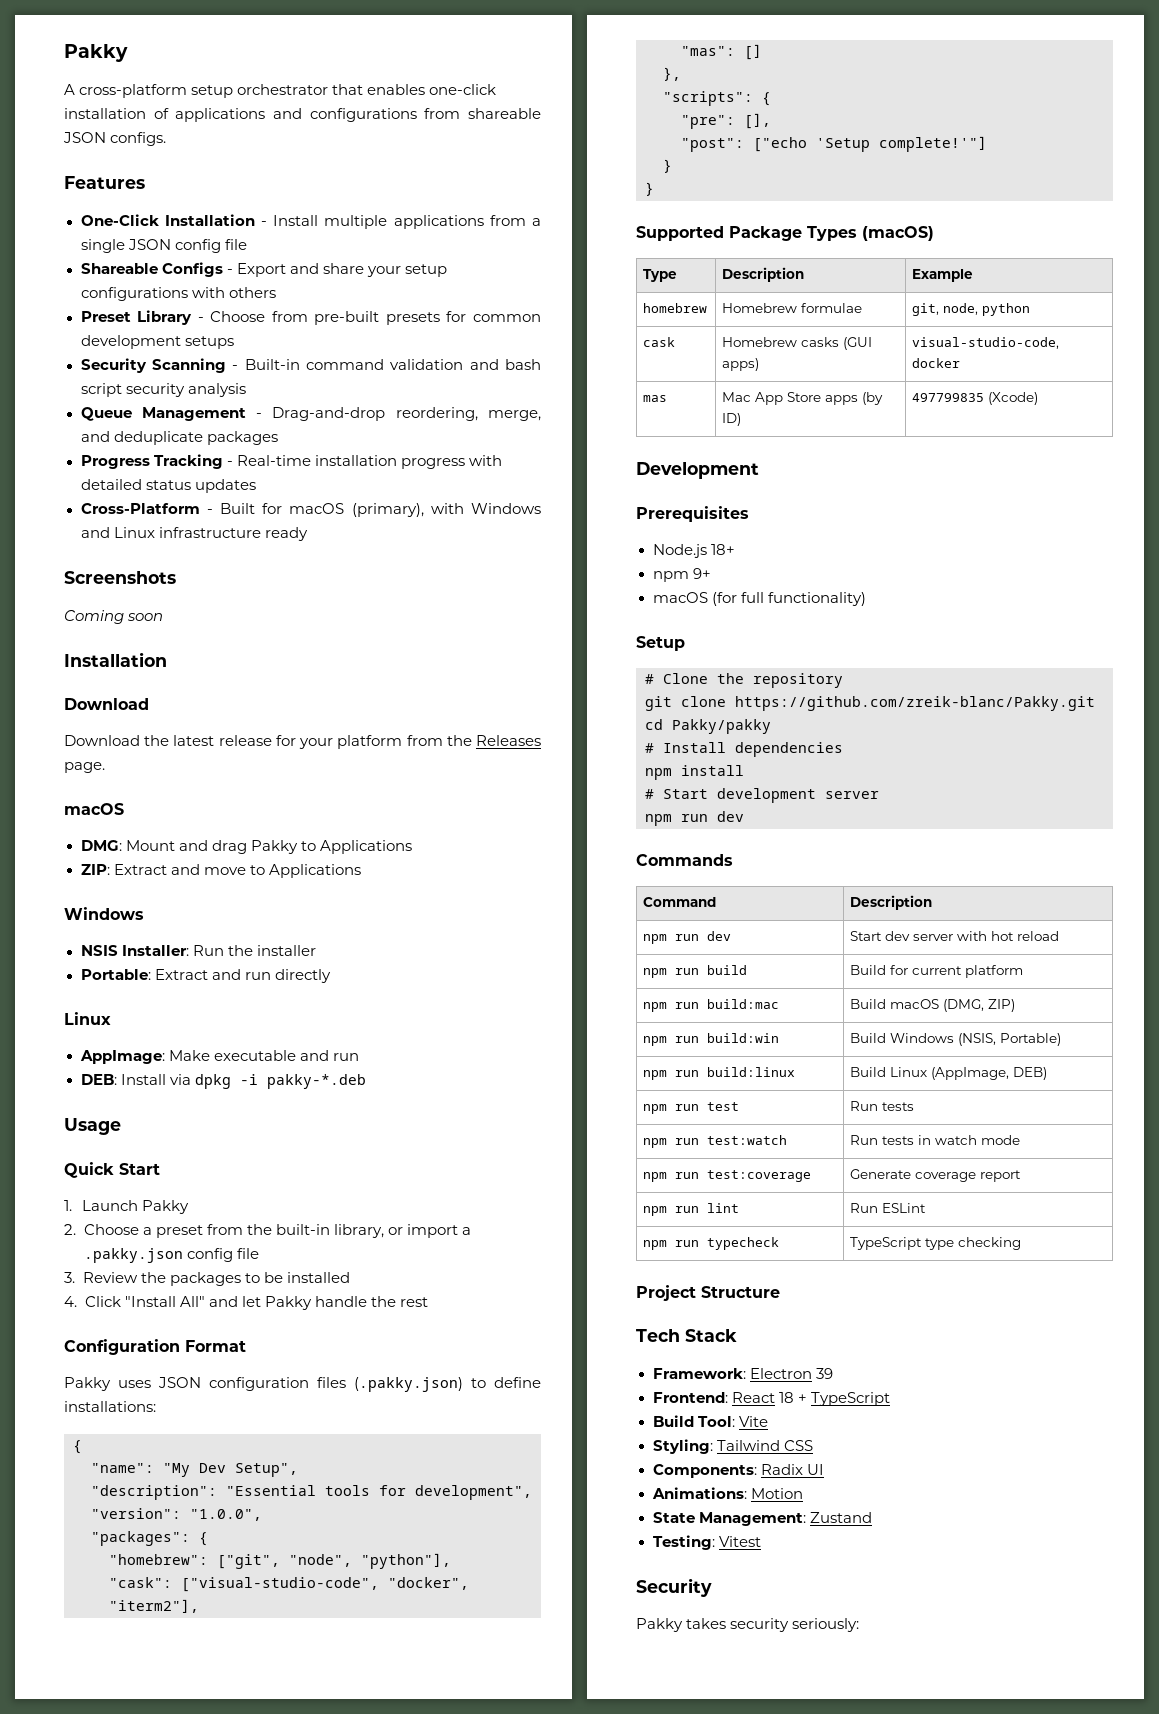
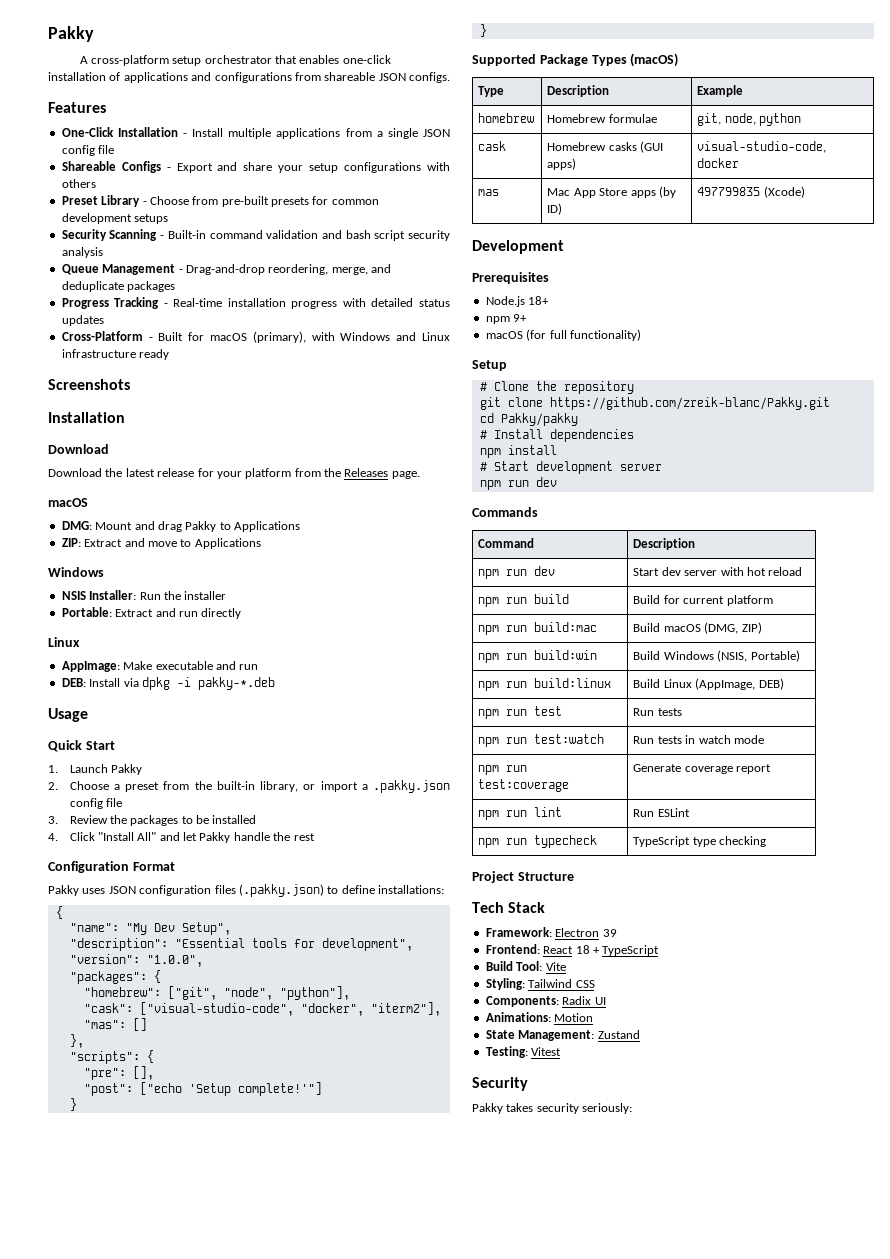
- Coming soon

